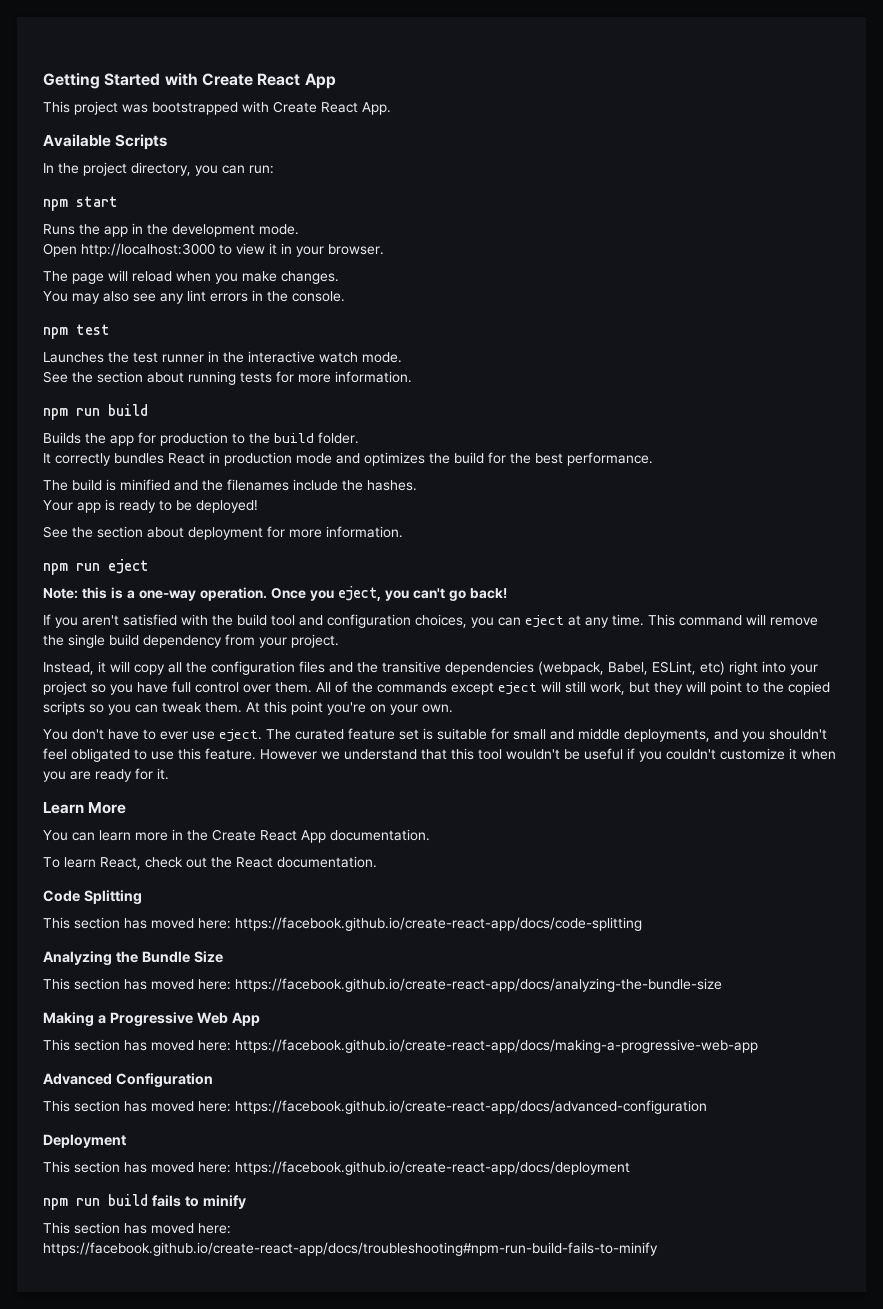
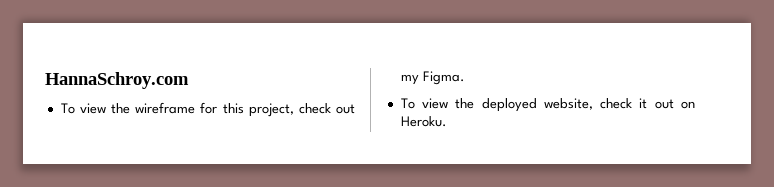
- Getting Started with Create React App
- This project was bootstrapped with Create React App.
- Available Scripts
- In the project directory, you can run:
- npm start
- Runs the app in the development mode.
- Open http://localhost:3000 to view it in your browser.
- The page will reload when you make changes.
- You may also see any lint errors in the console.
- npm test
- Launches the test runner in the interactive watch mode.
- See the section about running tests for more information.
- npm run build
- Builds the app for production to the build folder.
- It correctly bundles React in production mode and optimizes the build for the best performance.
- The build is minified and the filenames include the hashes.
- Your app is ready to be deployed!
- See the section about deployment for more information.
- npm run eject
- Note: this is a one-way operation. Once you eject, you can't go back!
- If you aren't satisfied with the build tool and configuration choices, you can eject at any time. This command will remove the single build dependency from your project.
- Instead, it will copy all the configuration files and the transitive dependencies (webpack, Babel, ESLint, etc) right into your project so you have full control over them. All of the commands except eject will still work, but they will point to the copied scripts so you can tweak them. At this point you're on your own.
- You don't have to ever use eject. The curated feature set is suitable for small and middle deployments, and you shouldn't feel obligated to use this feature. However we understand that this tool wouldn't be useful if you couldn't customize it when you are ready for it.
- Learn More
- You can learn more in the Create React App documentation.
- To learn React, check out the React documentation.
- Code Splitting
- This section has moved here: https://facebook.github.io/create-react-app/docs/code-splitting
- Analyzing the Bundle Size
- This section has moved here: https://facebook.github.io/create-react-app/docs/analyzing-the-bundle-size
- Making a Progressive Web App
- This section has moved here: https://facebook.github.io/create-react-app/docs/making-a-progressive-web-app
- Advanced Configuration
- This section has moved here: https://facebook.github.io/create-react-app/docs/advanced-configuration
- Deployment
- This section has moved here: https://facebook.github.io/create-react-app/docs/deployment
- npm run build fails to minify
- This section has moved here: https://facebook.github.io/create-react-app/docs/troubleshooting#npm-run-build-fails-to-minify
+ HannaSchroy.com
+ To view the wireframe for this project, check out my Figma.
+ To view the deployed website, check it out on Heroku.

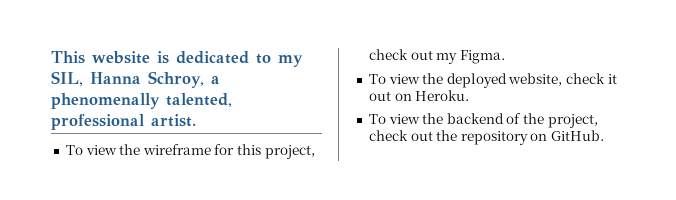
- HannaSchroy.com
+ This website is dedicated to my SIL, Hanna Schroy, a phenomenally talented, professional artist.
+ To view the backend of the project, check out the repository on GitHub.

